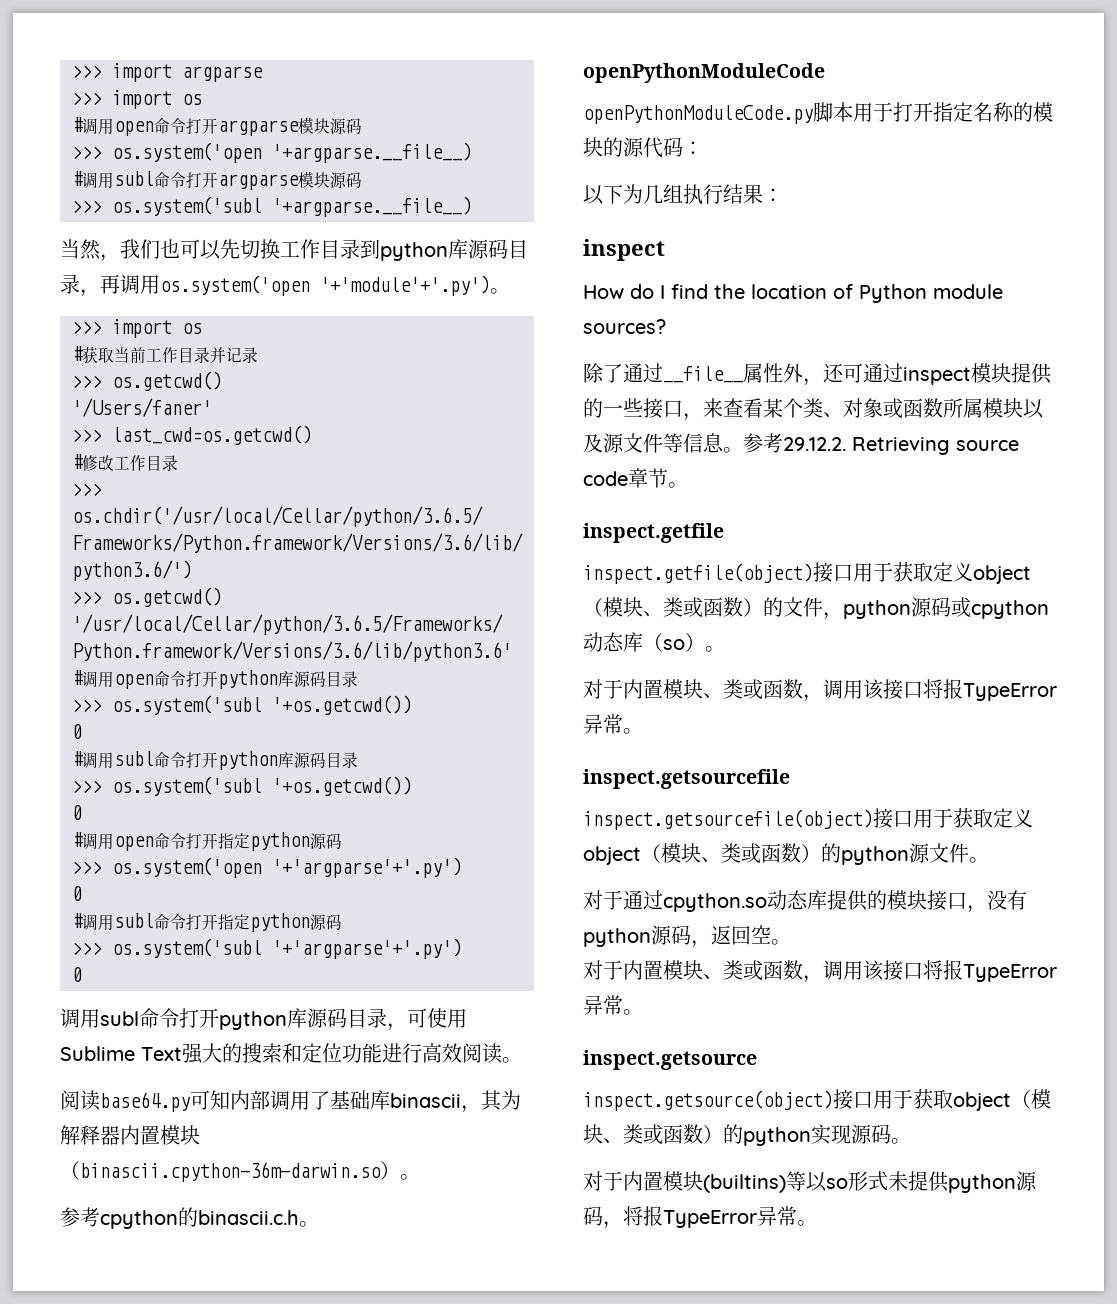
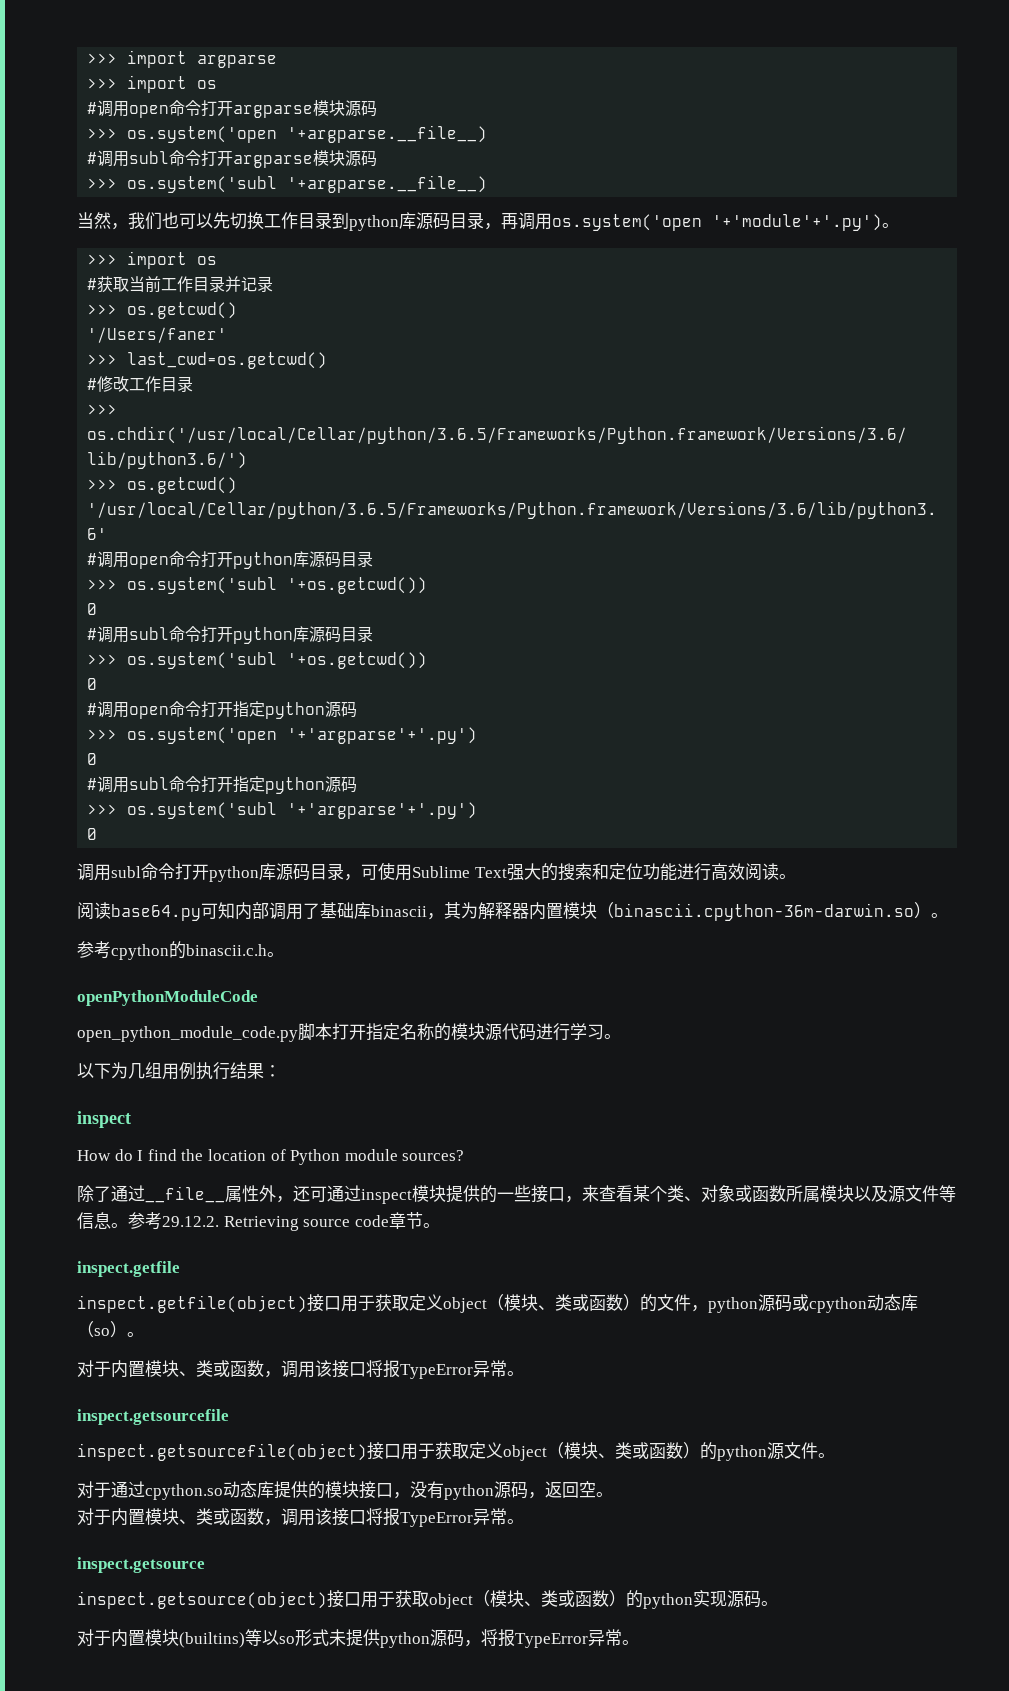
- openPythonModuleCode.py脚本用于打开指定名称的模块的源代码：
+ open_python_module_code.py脚本打开指定名称的模块源代码进行学习。
- 以下为几组执行结果：
+ 以下为几组用例执行结果：

